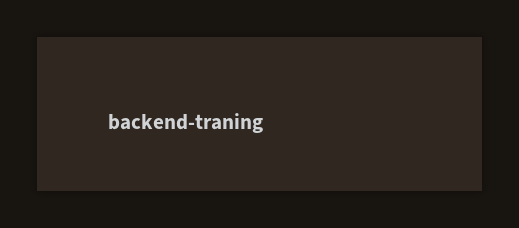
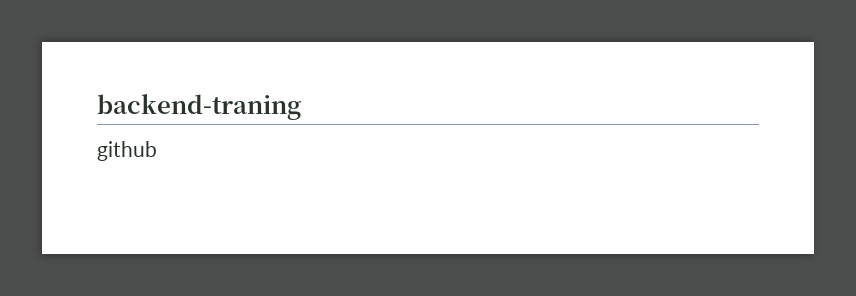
+ github

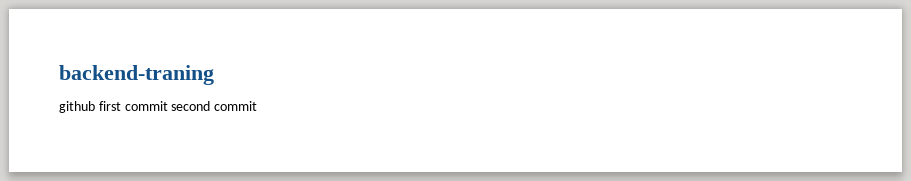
- github
+ github first commit second commit

